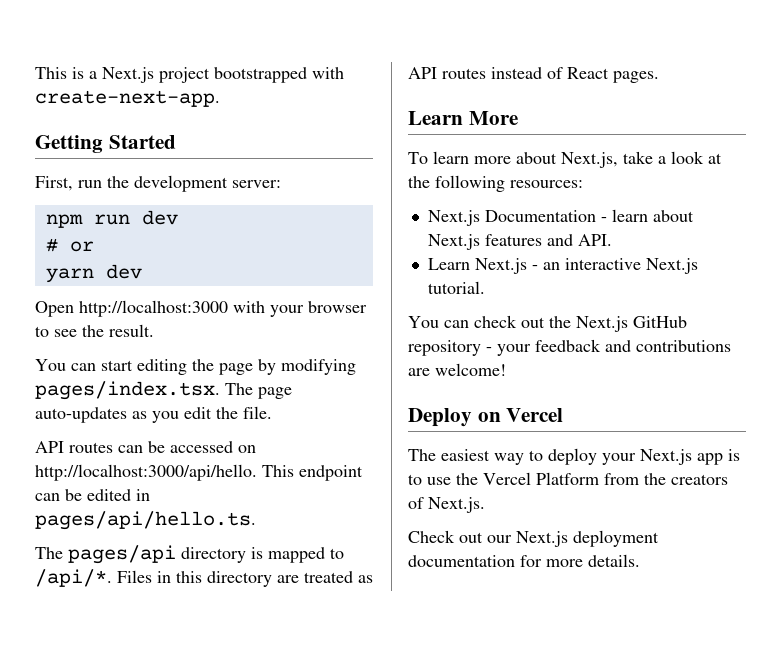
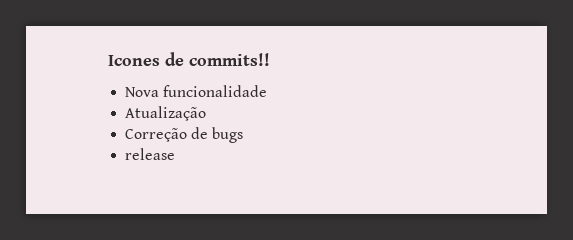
- This is a Next.js project bootstrapped with create-next-app.
- Getting Started
- First, run the development server:
- npm run dev
- # or
- yarn dev
- Open http://localhost:3000 with your browser to see the result.
- You can start editing the page by modifying pages/index.tsx. The page auto-updates as you edit the file.
- API routes can be accessed on http://localhost:3000/api/hello. This endpoint can be edited in pages/api/hello.ts.
- The pages/api directory is mapped to /api/*. Files in this directory are treated as API routes instead of React pages.
- Learn More
- To learn more about Next.js, take a look at the following resources:
- Next.js Documentation - learn about Next.js features and API.
- Learn Next.js - an interactive Next.js tutorial.
- You can check out the Next.js GitHub repository - your feedback and contributions are welcome!
- Deploy on Vercel
- The easiest way to deploy your Next.js app is to use the Vercel Platform from the creators of Next.js.
- Check out our Next.js deployment documentation for more details.
+ Icones de commits!!
+ Nova funcionalidade
+ Atualização
+ Correção de bugs
+ release

